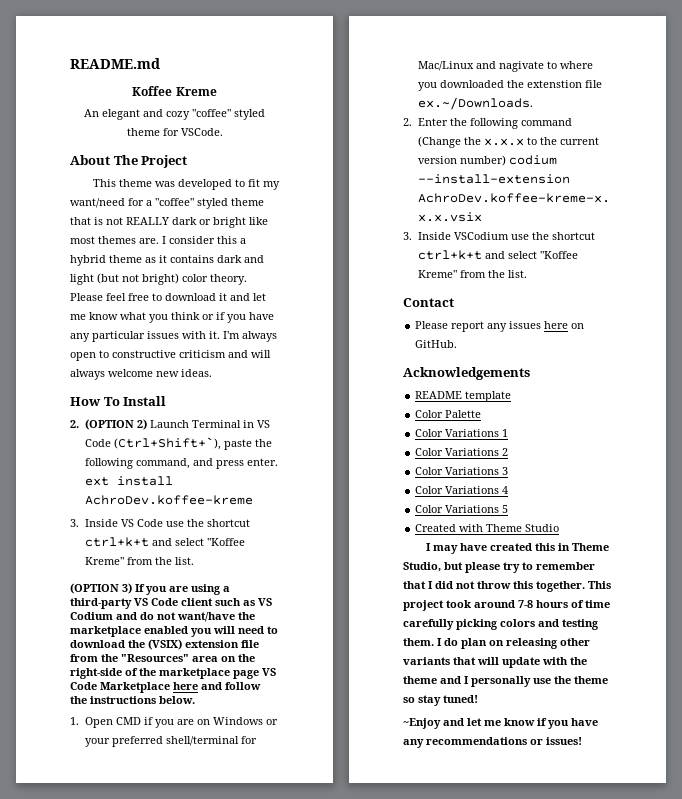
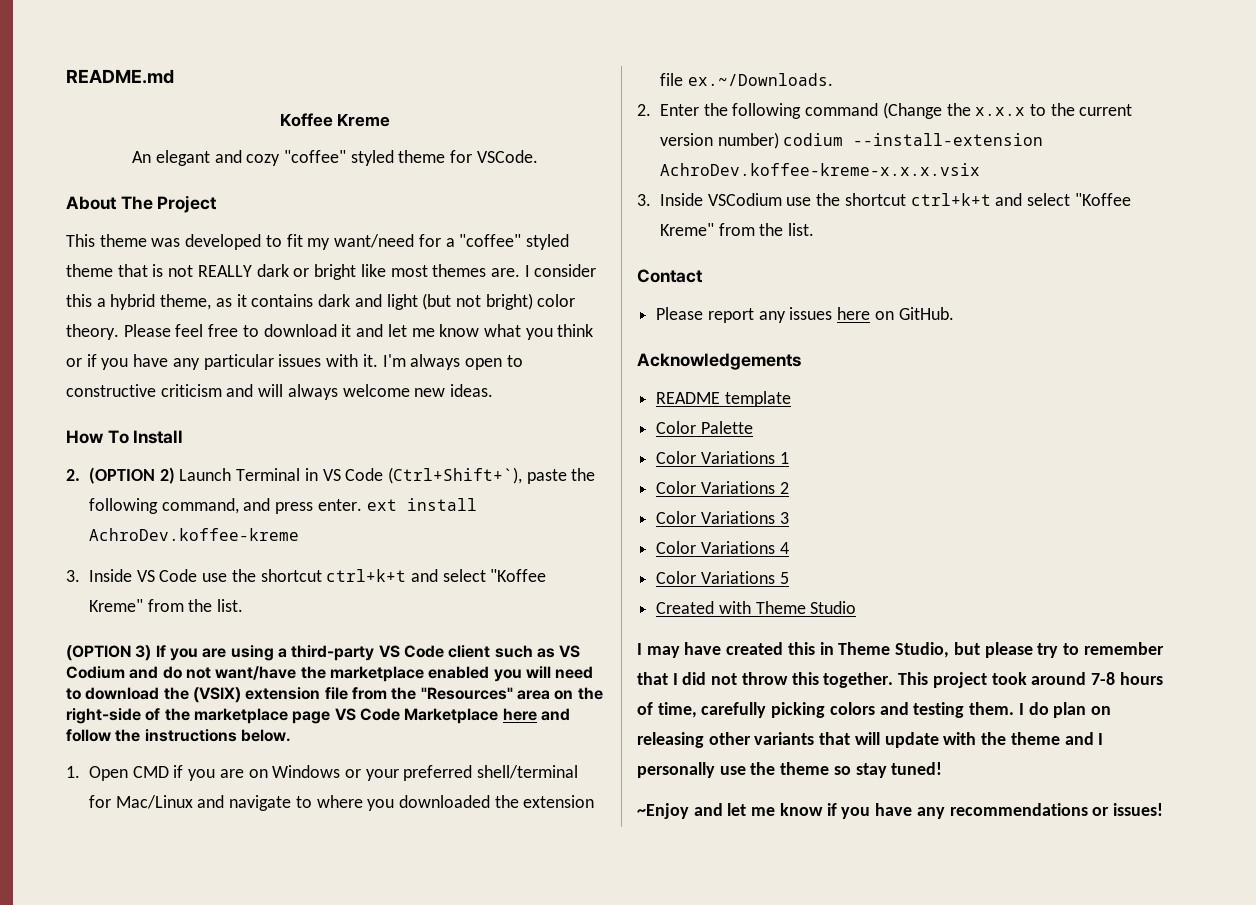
- I consider this a hybrid theme as it contains dark and light (but not bright) color theory.
+ I consider this a hybrid theme, as it contains dark and light (but not bright) color theory.
- 1. Open CMD if you are on Windows or your preferred shell/terminal for Mac/Linux and nagivate to where you downloaded the extenstion file ex.~/Downloads.
+ 1. Open CMD if you are on Windows or your preferred shell/terminal for Mac/Linux and navigate to where you downloaded the extension file ex.~/Downloads.
- This project took around 7-8 hours of time carefully picking colors and testing them.
+ This project took around 7-8 hours of time, carefully picking colors and testing them.

